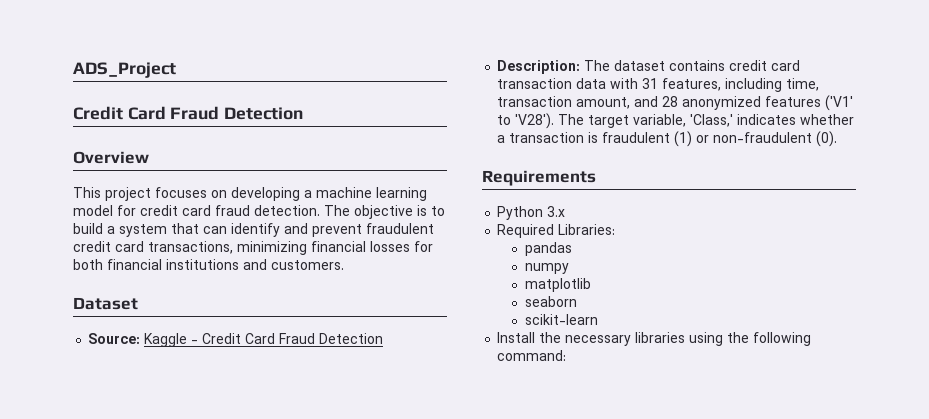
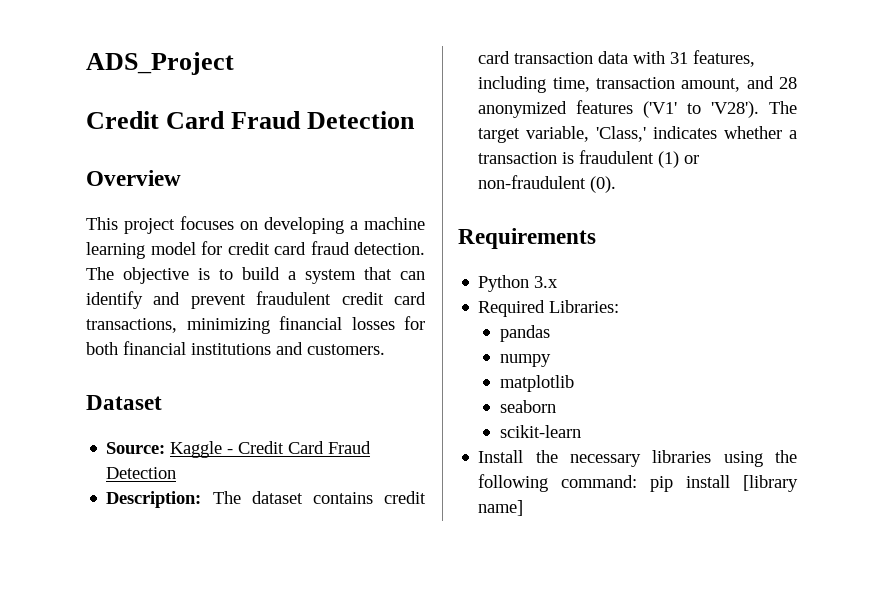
- Install the necessary libraries using the following command:
+ Install the necessary libraries using the following command: pip install [library name]

